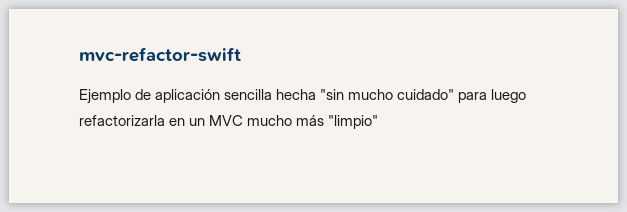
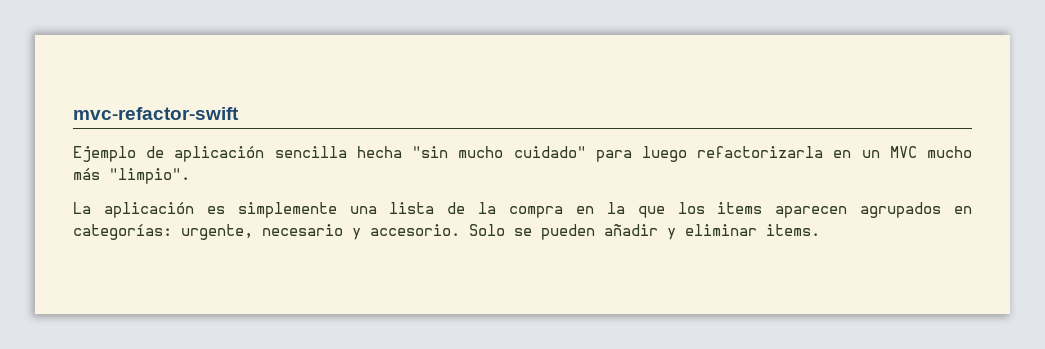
- Ejemplo de aplicación sencilla hecha "sin mucho cuidado" para luego refactorizarla en un MVC mucho más "limpio"
+ Ejemplo de aplicación sencilla hecha "sin mucho cuidado" para luego refactorizarla en un MVC mucho más "limpio".
+ La aplicación es simplemente una lista de la compra en la que los items aparecen agrupados en categorías: urgente, necesario y accesorio. Solo se pueden añadir y eliminar items.

